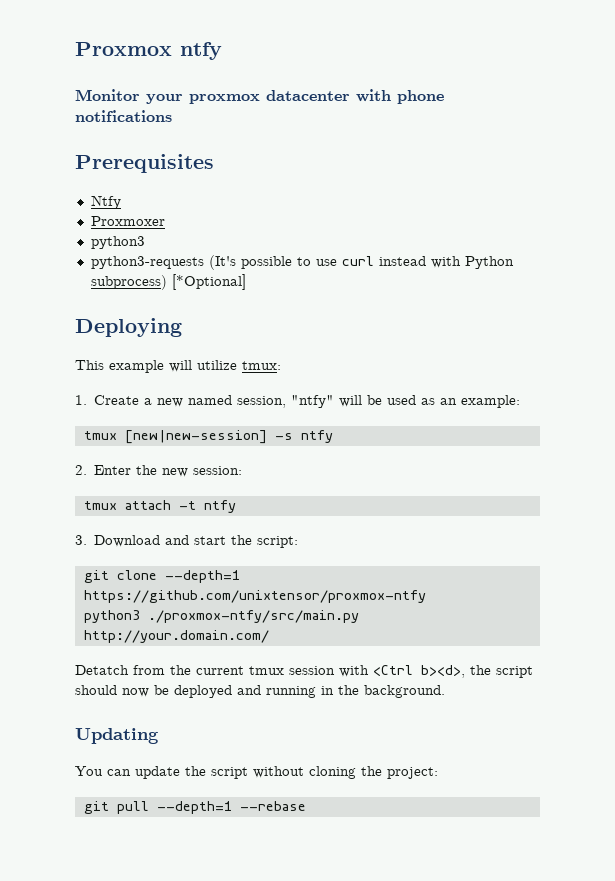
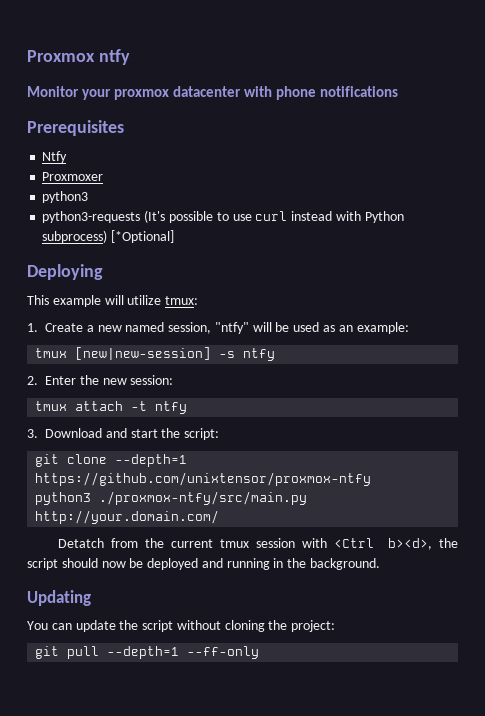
- git pull --depth=1 --rebase
+ git pull --depth=1 --ff-only

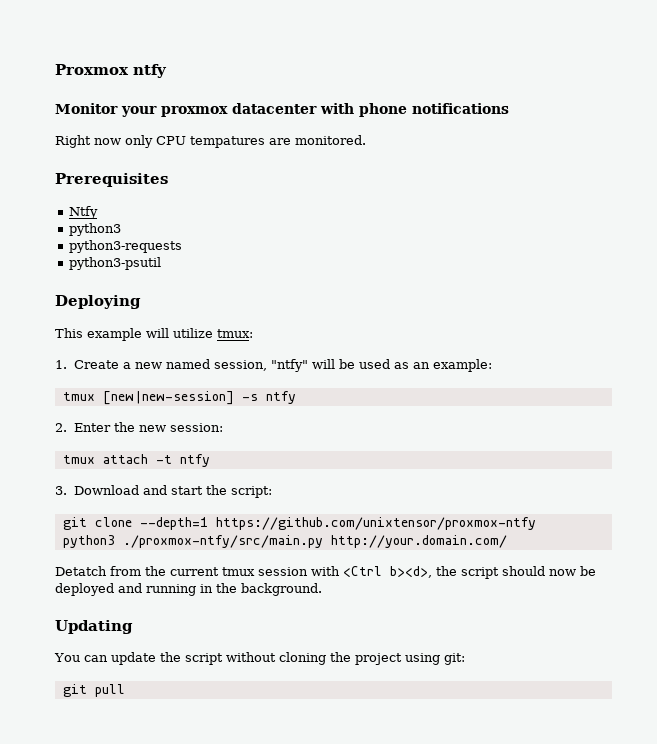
+ Right now only CPU tempatures are monitored.
- Proxmoxer
- python3-requests (It's possible to use curl instead with Python subprocess) [*Optional]
+ python3-requests
+ python3-psutil
- You can update the script without cloning the project:
+ You can update the script without cloning the project using git:
- git pull --depth=1 --ff-only
+ git pull

